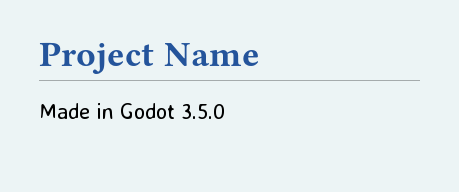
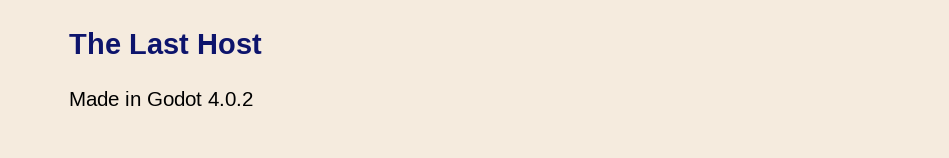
- Project Name
+ The Last Host
- Made in Godot 3.5.0
+ Made in Godot 4.0.2

